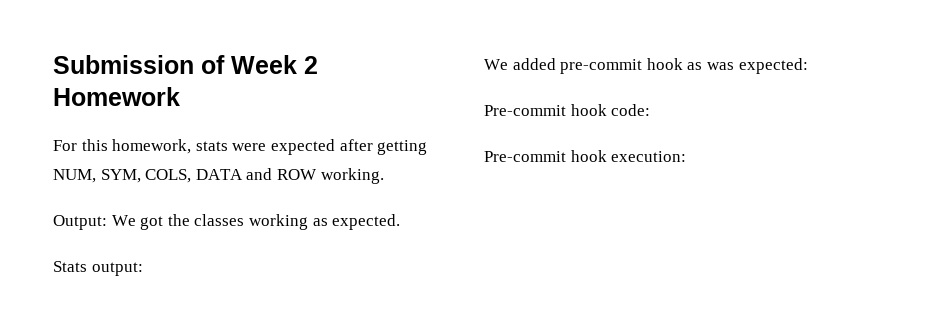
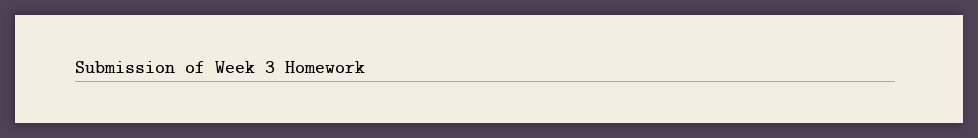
- Submission of Week 2 Homework
+ Submission of Week 3 Homework
- For this homework, stats were expected after getting NUM, SYM, COLS, DATA and ROW working.
- Output: We got the classes working as expected.
- Stats output:
- We added pre-commit hook as was expected:
- Pre-commit hook code:
- Pre-commit hook execution:

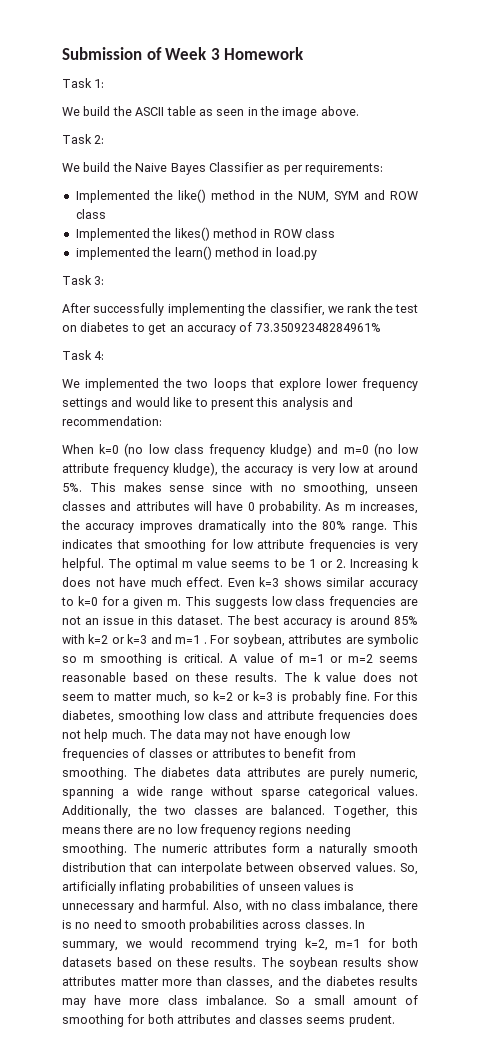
+ Task 1:
+ We build the ASCII table as seen in the image above.
+ Task 2:
+ We build the Naive Bayes Classifier as per requirements:
+ Implemented the like() method in the NUM, SYM and ROW class
+ Implemented the likes() method in ROW class
+ implemented the learn() method in load.py
+ Task 3:
+ After successfully implementing the classifier, we rank the test on diabetes to get an accuracy of 73.35092348284961%
+ Task 4:
+ We implemented the two loops that explore lower frequency settings and would like to present this analysis and recommendation:
+ When k=0 (no low class frequency kludge) and m=0 (no low attribute frequency kludge), the accuracy is very low at around 5%. This makes sense since with no smoothing, unseen classes and attributes will have 0 probability. As m increases, the accuracy improves dramatically into the 80% range. This indicates that smoothing for low attribute frequencies is very helpful. The optimal m value seems to be 1 or 2. Increasing k does not have much effect. Even k=3 shows similar accuracy to k=0 for a given m. This suggests low class frequencies are not an issue in this dataset. The best accuracy is around 85% with k=2 or k=3 and m=1 . For soybean, attributes are symbolic so m smoothing is critical. A value of m=1 or m=2 seems reasonable based on these results. The k value does not seem to matter much, so k=2 or k=3 is probably fine. For this diabetes, smoothing low class and attribute frequencies does not help much. The data may not have enough low frequencies of classes or attributes to benefit from smoothing. The diabetes data attributes are purely numeric, spanning a wide range without sparse categorical values. Additionally, the two classes are balanced. Together, this means there are no low frequency regions needing smoothing. The numeric attributes form a naturally smooth distribution that can interpolate between observed values. So, artificially inflating probabilities of unseen values is unnecessary and harmful. Also, with no class imbalance, there is no need to smooth probabilities across classes. In summary, we would recommend trying k=2, m=1 for both datasets based on these results. The soybean results show attributes matter more than classes, and the diabetes results may have more class imbalance. So a small amount of smoothing for both attributes and classes seems prudent.

